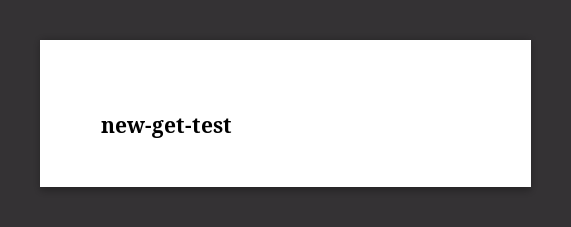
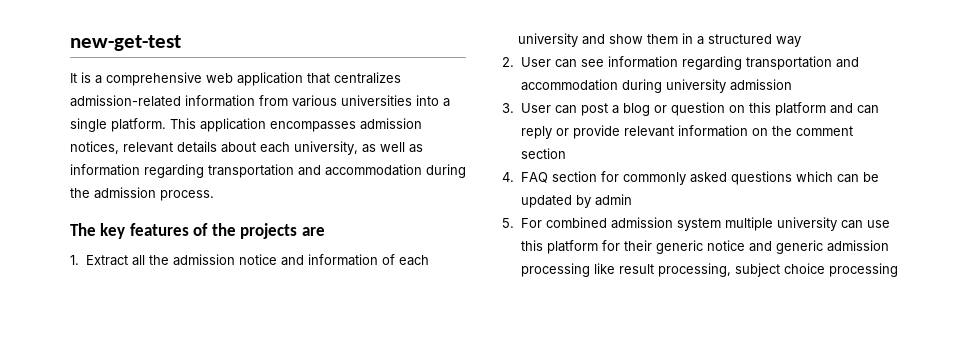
+ It is a comprehensive web application that centralizes admission-related information from various universities into a single platform. This application encompasses admission notices, relevant details about each university, as well as information regarding transportation and accommodation during the admission process.
+ The key features of the projects are
+ 1. Extract all the admission notice and information of each university and show them in a structured way
+ 2. User can see information regarding transportation and accommodation during university admission
+ 3. User can post a blog or question on this platform and can reply or provide relevant information on the comment section
+ 4. FAQ section for commonly asked questions which can be updated by admin
+ 5. For combined admission system multiple university can use this platform for their generic notice and generic admission processing like result processing, subject choice processing

